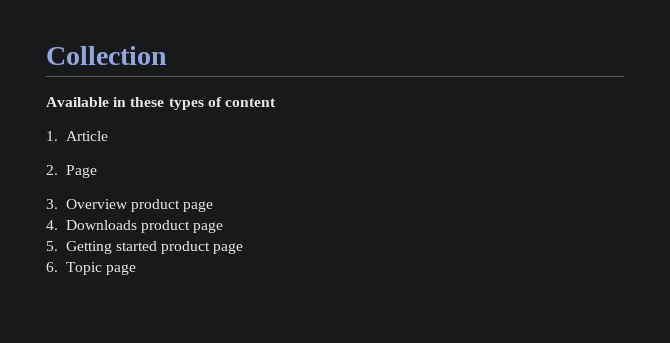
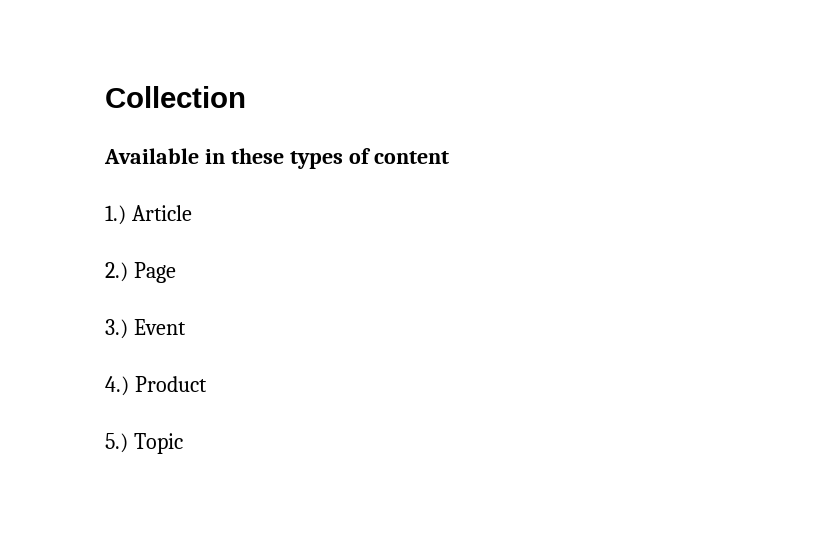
- 1. Article
+ 1.) Article
- 2. Page
+ 2.) Page
- 3. Overview product page
- 4. Downloads product page
- 5. Getting started product page
- 6. Topic page
+ 3.) Event
+ 4.) Product
+ 5.) Topic

